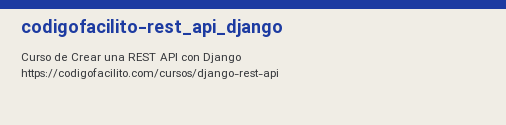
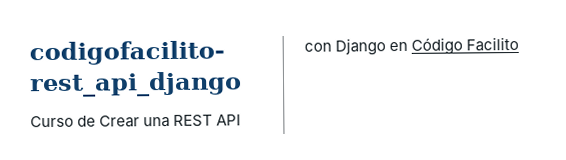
- Curso de Crear una REST API con Django https://codigofacilito.com/cursos/django-rest-api
+ Curso de Crear una REST API con Django en Código Facilito

